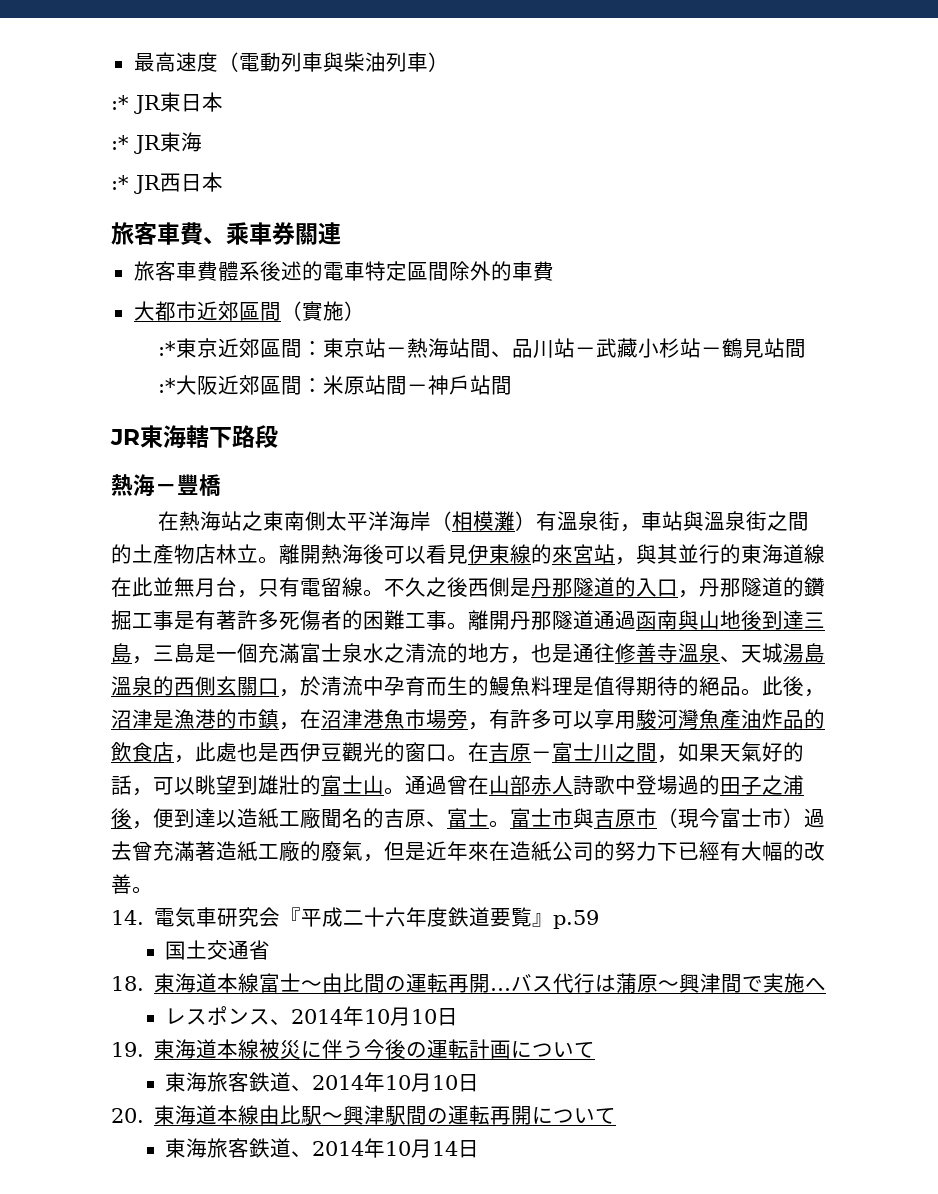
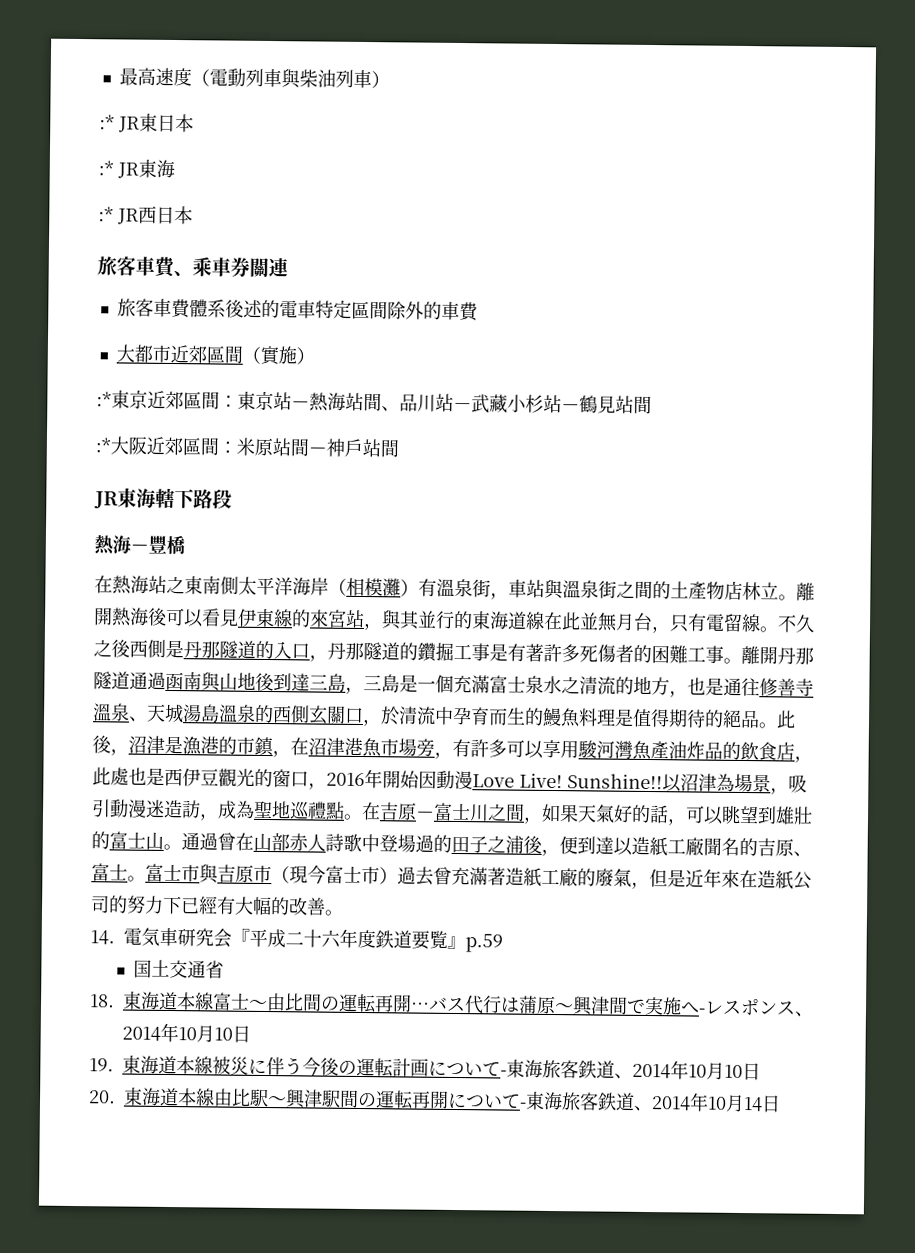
- 此後，沼津是漁港的市鎮，在沼津港魚市場旁，有許多可以享用駿河灣魚產油炸品的飲食店，此處也是西伊豆觀光的窗口。
+ 此後，沼津是漁港的市鎮，在沼津港魚市場旁，有許多可以享用駿河灣魚產油炸品的飲食店，此處也是西伊豆觀光的窗口，2016年開始因動漫Love Live! Sunshine!!以沼津為場景，吸引動漫迷造訪，成為聖地巡禮點。
- バス代行は蒲原～興津間で実施へ
- レスポンス、2014年10月10日
+ バス代行は蒲原～興津間で実施へ-レスポンス、2014年10月10日
- 19.東海道本線被災に伴う今後の運転計画について
- 東海旅客鉄道、2014年10月10日
+ 19.東海道本線被災に伴う今後の運転計画について-東海旅客鉄道、2014年10月10日
- 20.東海道本線由比駅〜興津駅間の運転再開について
- 東海旅客鉄道、2014年10月14日
+ 20.東海道本線由比駅〜興津駅間の運転再開について-東海旅客鉄道、2014年10月14日

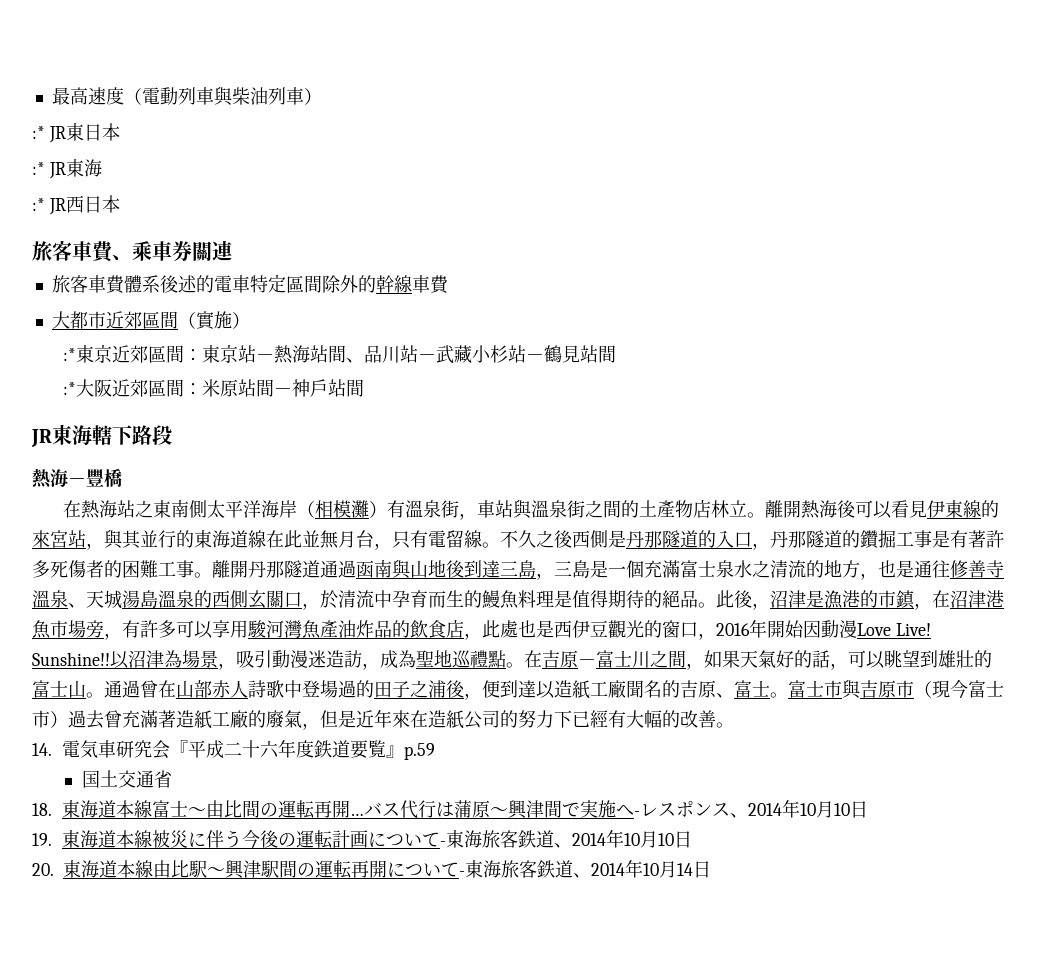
- 旅客車費體系後述的電車特定區間除外的車費
+ 旅客車費體系後述的電車特定區間除外的幹線車費

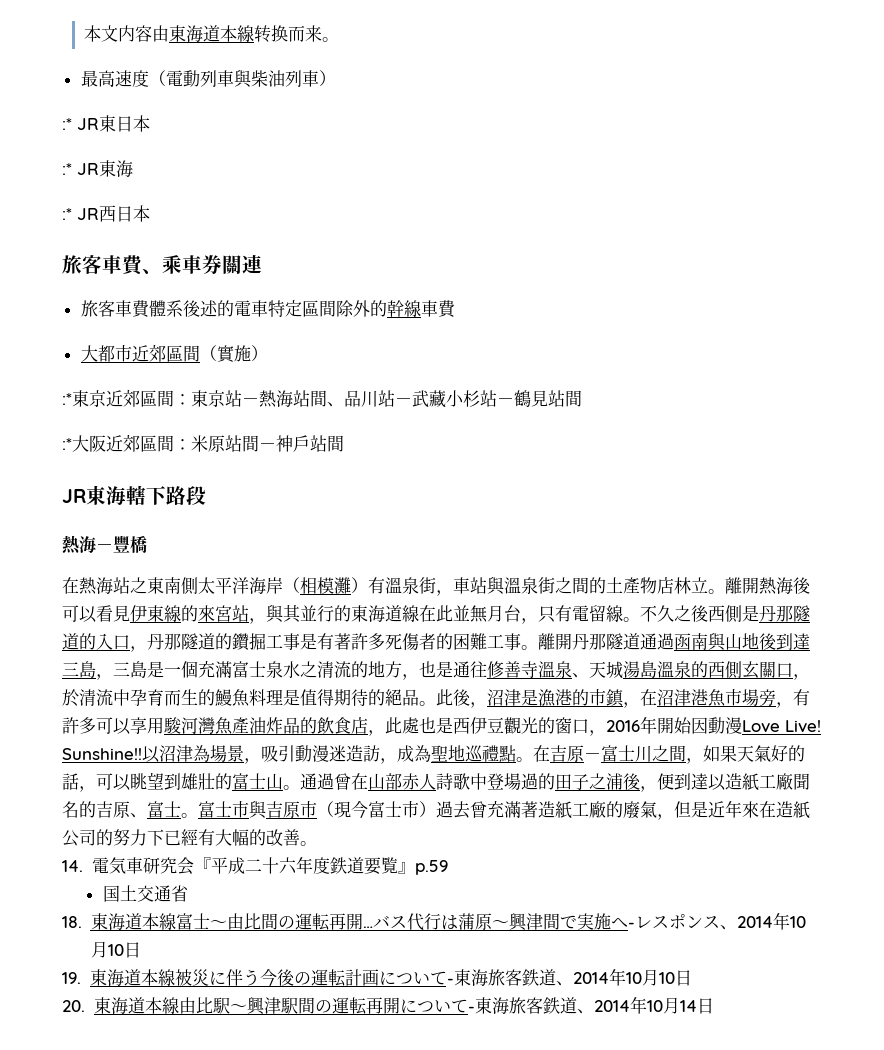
+ 本文内容由東海道本線转换而来。

